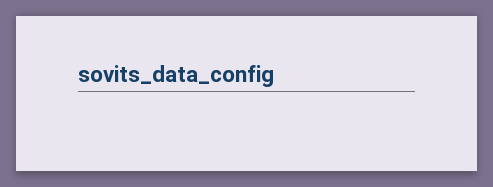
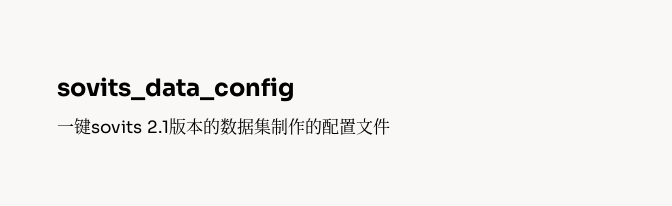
+ 一键sovits 2.1版本的数据集制作的配置文件

